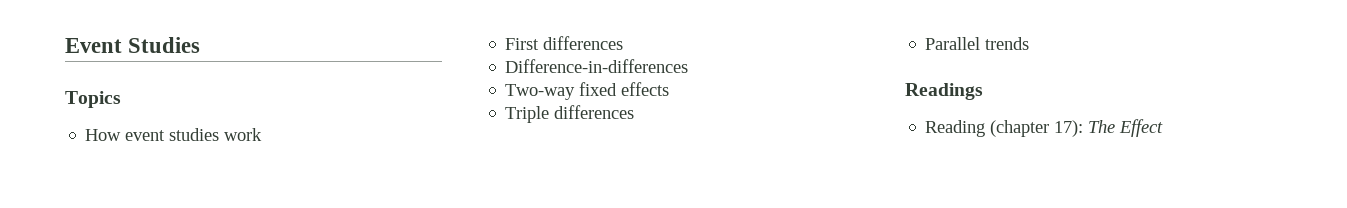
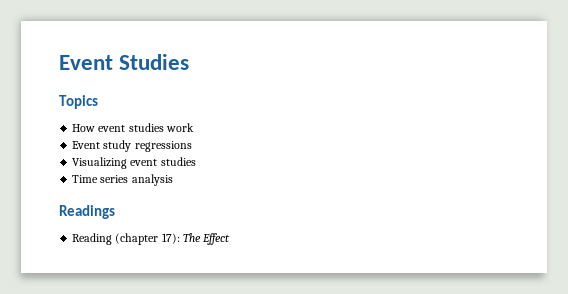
- First differences
- Difference-in-differences
- Two-way fixed effects
- Triple differences
- Parallel trends
+ Event study regressions
+ Visualizing event studies
+ Time series analysis

